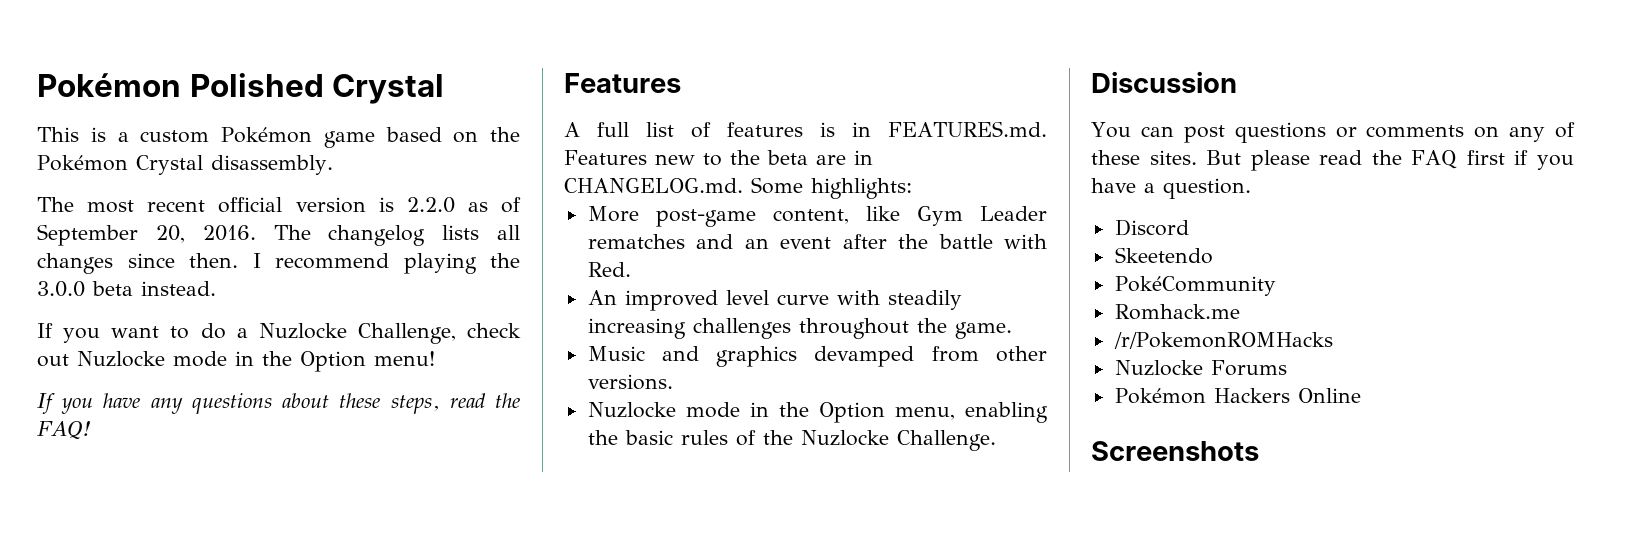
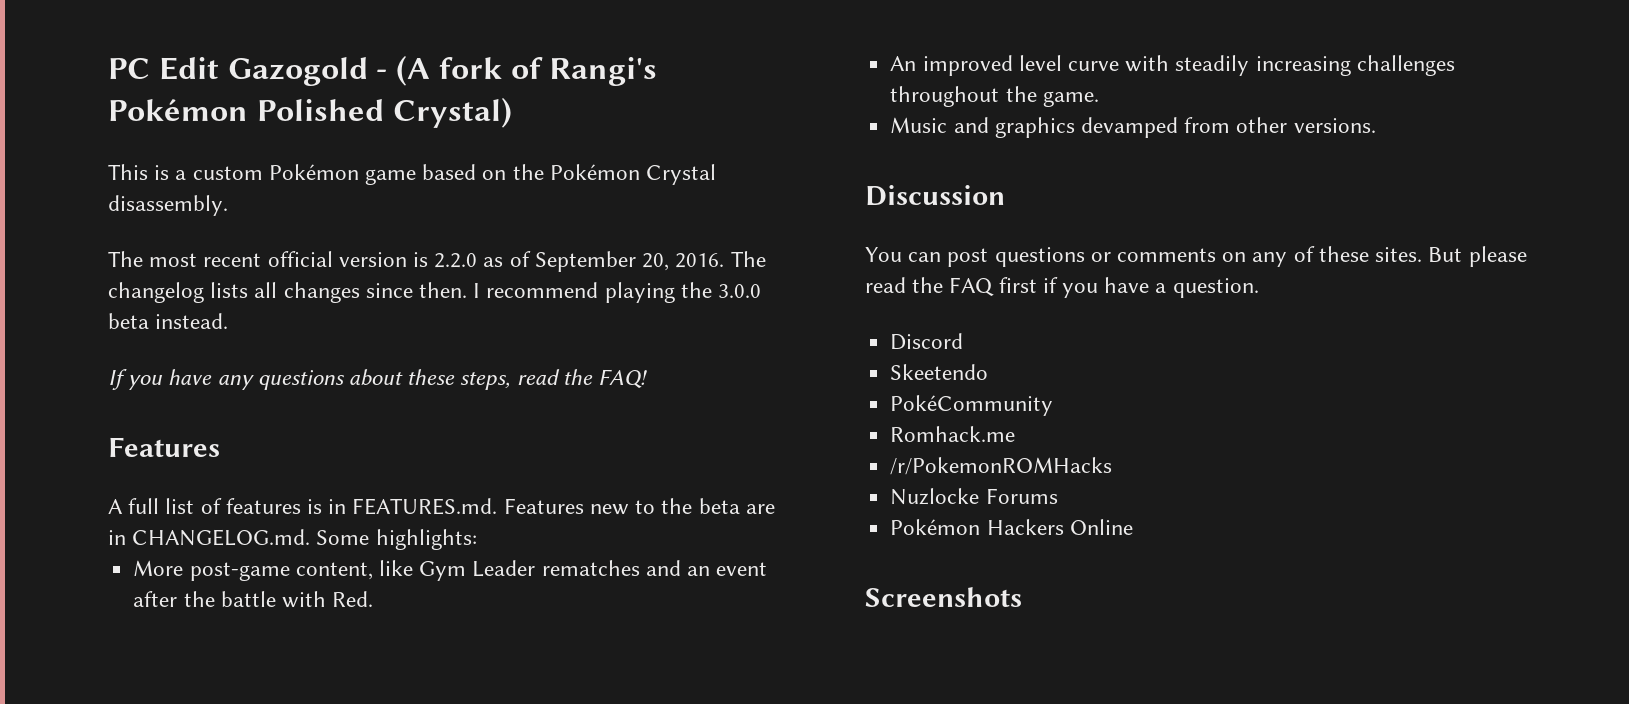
- Pokémon Polished Crystal
+ PC Edit Gazogold - (A fork of Rangi's Pokémon Polished Crystal)
- If you want to do a Nuzlocke Challenge, check out Nuzlocke mode in the Option menu!
- Nuzlocke mode in the Option menu, enabling the basic rules of the Nuzlocke Challenge.

